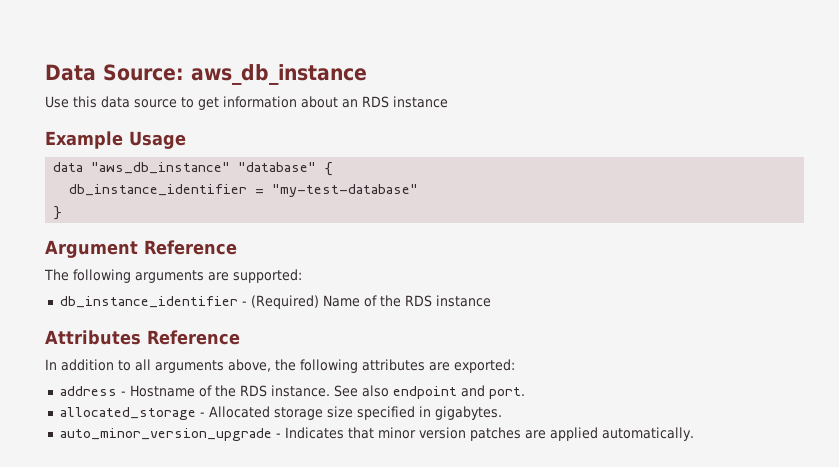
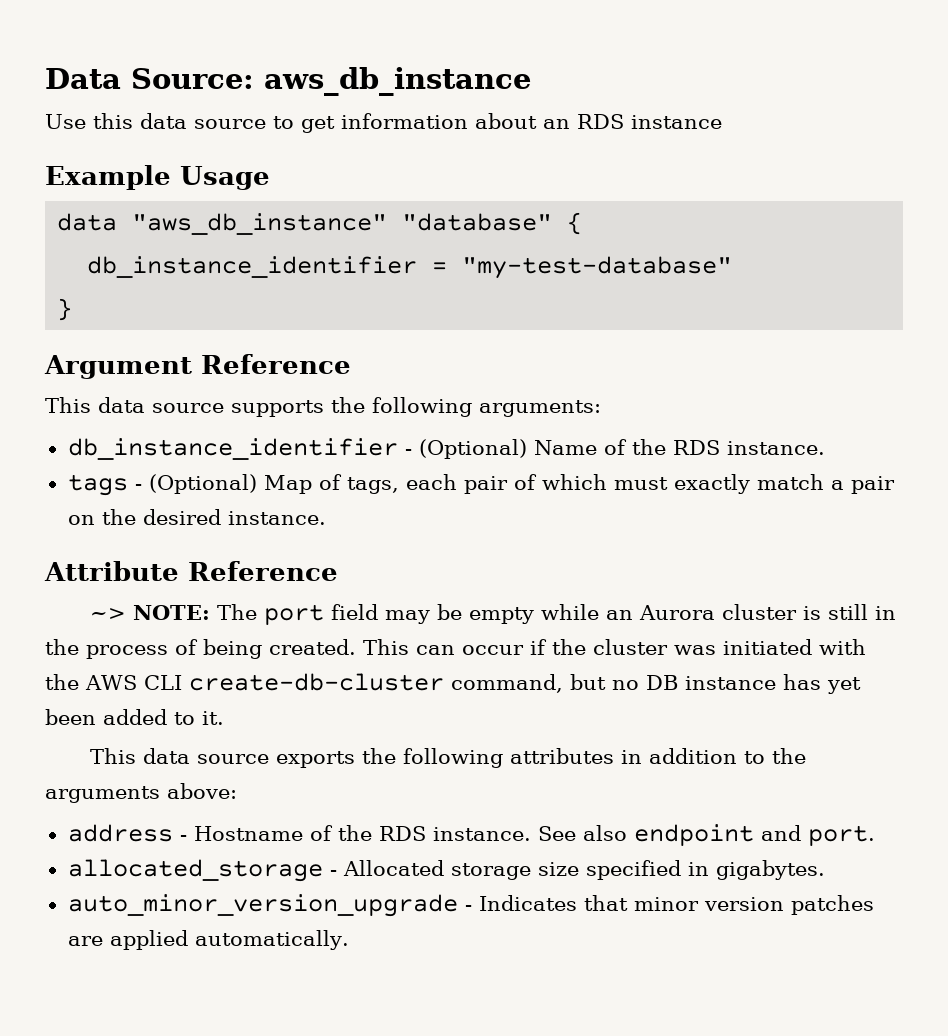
- The following arguments are supported:
+ This data source supports the following arguments:
- db_instance_identifier - (Required) Name of the RDS instance
- Attributes Reference
- In addition to all arguments above, the following attributes are exported:
+ db_instance_identifier - (Optional) Name of the RDS instance.
+ tags - (Optional) Map of tags, each pair of which must exactly match a pair on the desired instance.
+ Attribute Reference
+ ~> NOTE: The port field may be empty while an Aurora cluster is still in the process of being created. This can occur if the cluster was initiated with the AWS CLI create-db-cluster command, but no DB instance has yet been added to it.
+ This data source exports the following attributes in addition to the arguments above:

